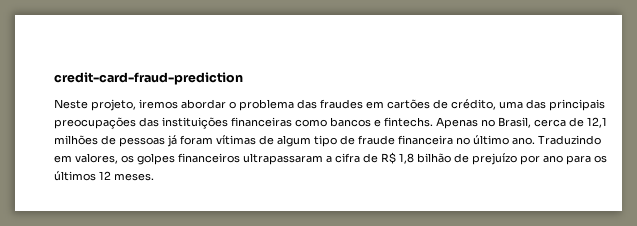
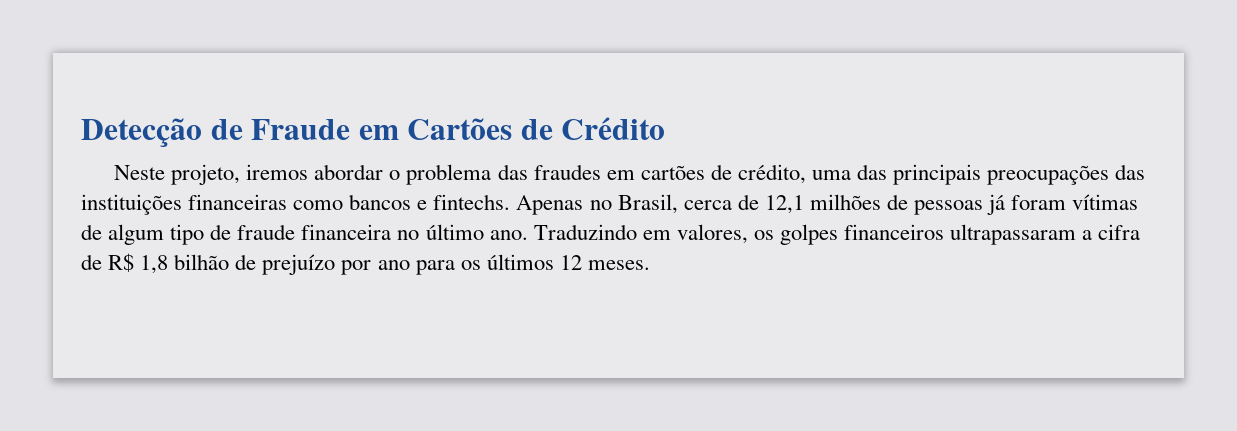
- credit-card-fraud-prediction
+ Detecção de Fraude em Cartões de Crédito

